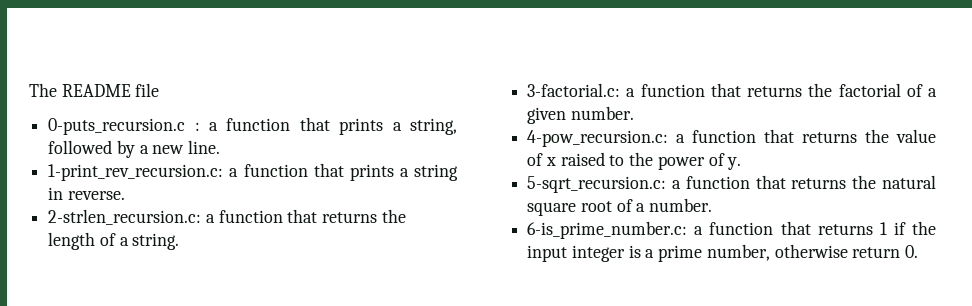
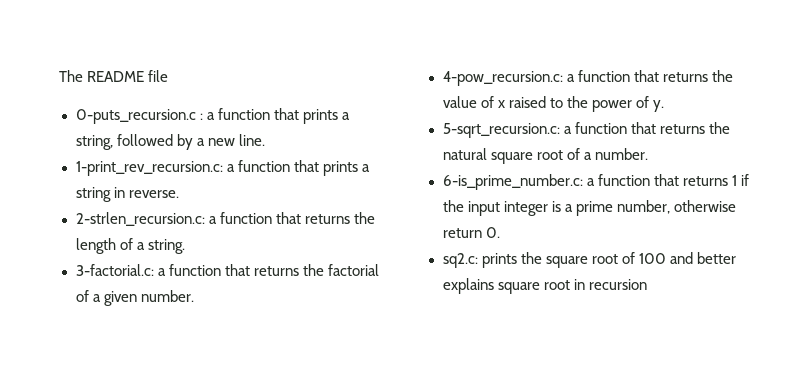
+ sq2.c: prints the square root of 100 and better explains square root in recursion

